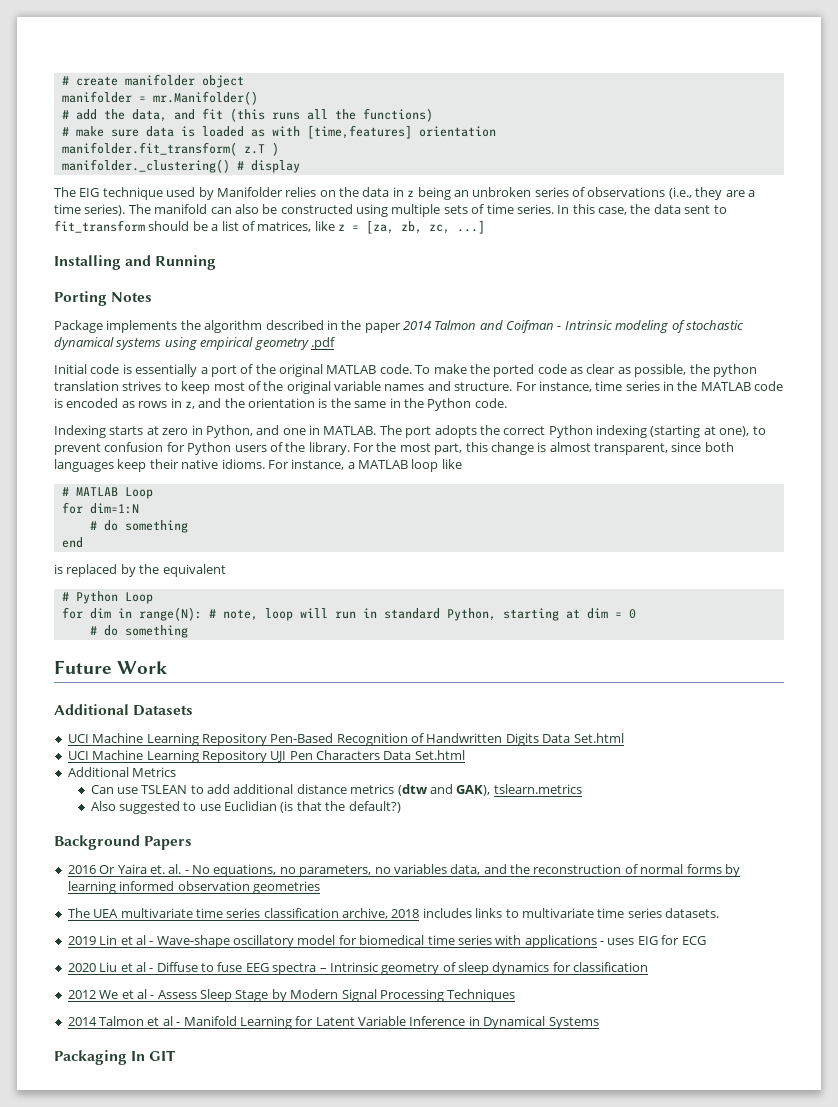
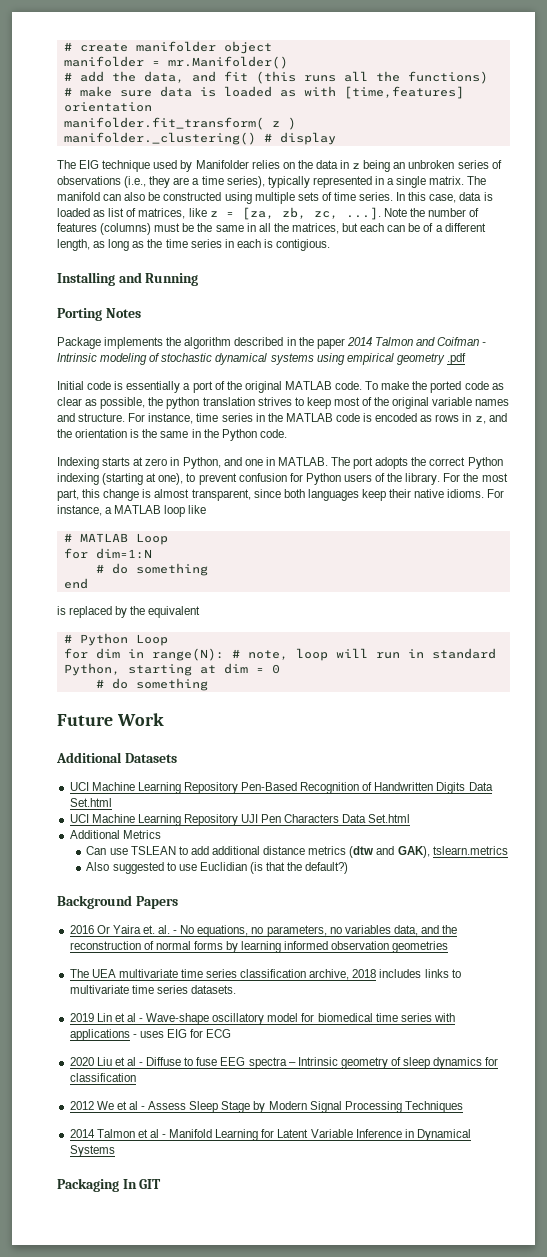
- manifolder.fit_transform( z.T )
+ manifolder.fit_transform( z )
- The EIG technique used by Manifolder relies on the data in z being an unbroken series of observations (i.e., they are a time series).
+ The EIG technique used by Manifolder relies on the data in z being an unbroken series of observations (i.e., they are a time series), typically represented in a single matrix.
- In this case, the data sent to fit_transform should be a list of matrices, like z = [za, zb, zc, ...]
+ In this case, data is loaded as list of matrices, like z = [za, zb, zc, ...]. Note the number of features (columns) must be the same in all the matrices, but each can be of a different length, as long as the time series in each is contigious.

